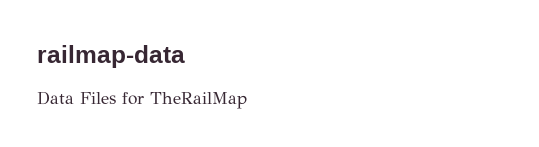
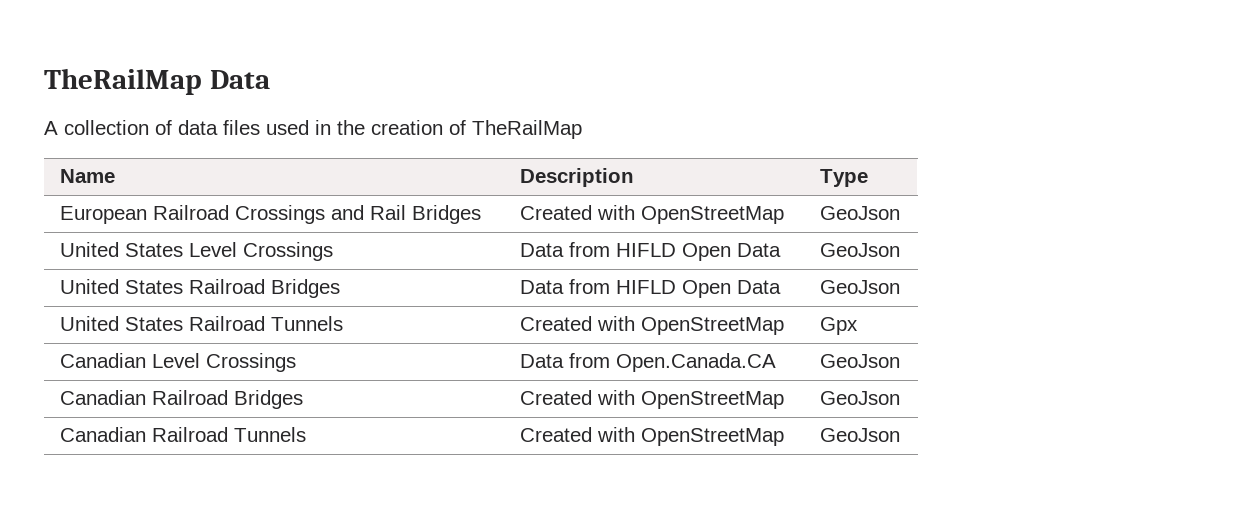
- railmap-data
- Data Files for TheRailMap
+ TheRailMap Data
+ A collection of data files used in the creation of TheRailMap
+ Name | Description | Type
+ European Railroad Crossings and Rail Bridges | Created with OpenStreetMap | GeoJson
+ United States Level Crossings | Data from HIFLD Open Data | GeoJson
+ United States Railroad Bridges | Data from HIFLD Open Data | GeoJson
+ United States Railroad Tunnels | Created with OpenStreetMap | Gpx
+ Canadian Level Crossings | Data from Open.Canada.CA | GeoJson
+ Canadian Railroad Bridges | Created with OpenStreetMap | GeoJson
+ Canadian Railroad Tunnels | Created with OpenStreetMap | GeoJson

